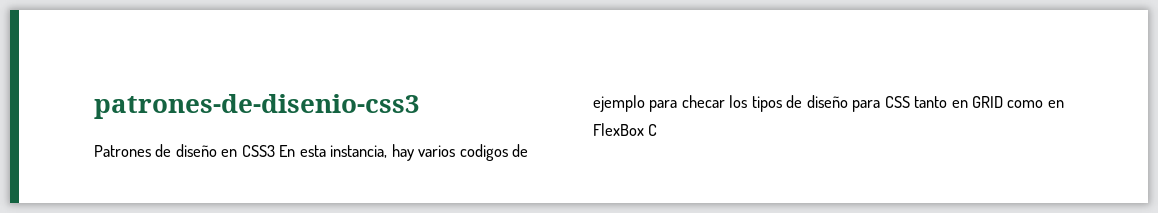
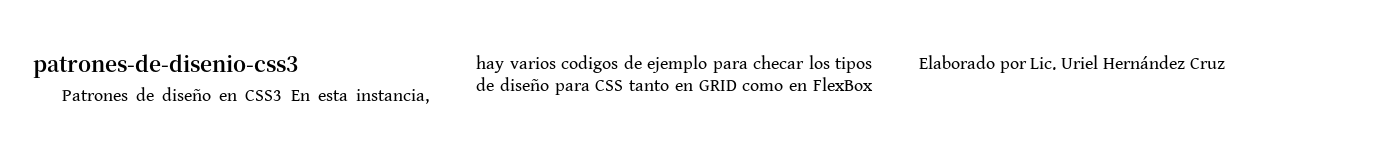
- Patrones de diseño en CSS3 En esta instancia, hay varios codigos de ejemplo para checar los tipos de diseño para CSS tanto en GRID como en FlexBox C
+ Patrones de diseño en CSS3 En esta instancia, hay varios codigos de ejemplo para checar los tipos de diseño para CSS tanto en GRID como en FlexBox Elaborado por Lic. Uriel Hernández Cruz

